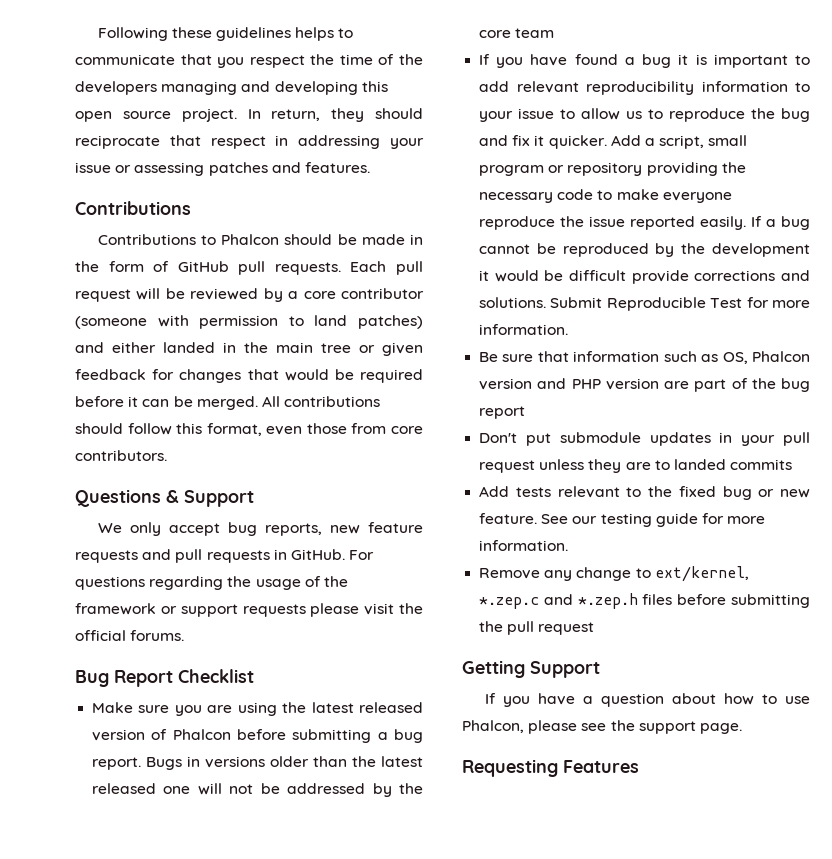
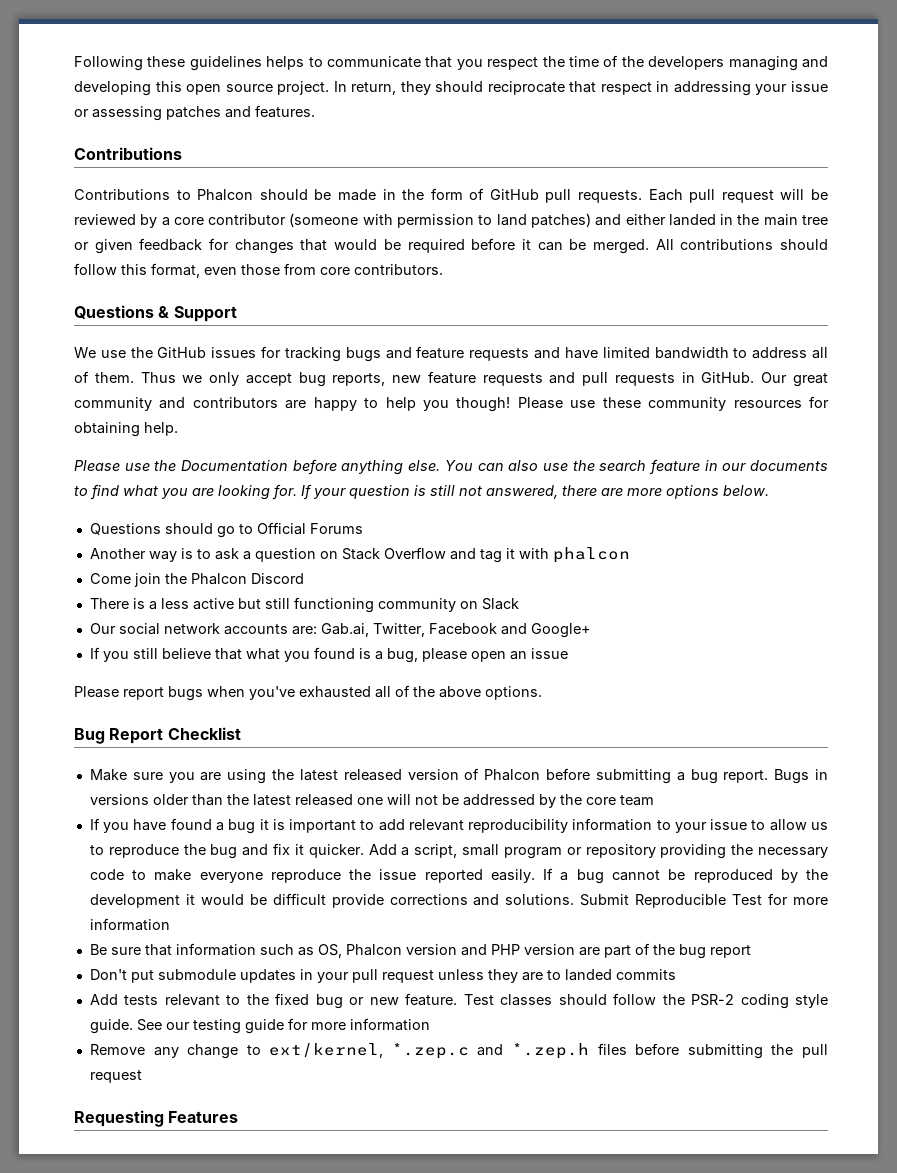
- We only accept bug reports, new feature requests and pull requests in GitHub.
+ We use the GitHub issues for tracking bugs and feature requests and have limited bandwidth to address all of them. Thus we only accept bug reports, new feature requests and pull requests in GitHub.
- For questions regarding the usage of the framework or support requests please visit the official forums.
+ Our great community and contributors are happy to help you though! Please use these community resources for obtaining help.
+ Please use the Documentation before anything else. You can also use the search feature in our documents to find what you are looking for. If your question is still not answered, there are more options below.
+ Questions should go to Official Forums
+ Another way is to ask a question on Stack Overflow and tag it with phalcon
+ Come join the Phalcon Discord
+ There is a less active but still functioning community on Slack
+ Our social network accounts are: Gab.ai, Twitter, Facebook and Google+
+ If you still believe that what you found is a bug, please open an issue
+ Please report bugs when you've exhausted all of the above options.
- Submit Reproducible Test for more information.
+ Submit Reproducible Test for more information
+ Test classes should follow the PSR-2 coding style guide.
- See our testing guide for more information.
+ See our testing guide for more information
- Getting Support
- If you have a question about how to use Phalcon, please see the support page.

